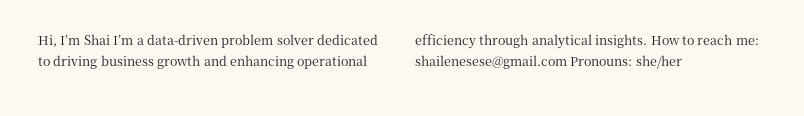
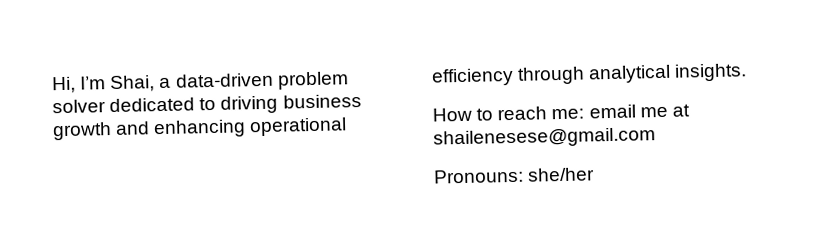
- Hi, I’m Shai I’m a data-driven problem solver dedicated to driving business growth and enhancing operational efficiency through analytical insights. How to reach me: shailenesese@gmail.com Pronouns: she/her
+ Hi, I’m Shai, a data-driven problem solver dedicated to driving business growth and enhancing operational efficiency through analytical insights.
+ How to reach me: email me at shailenesese@gmail.com
+ Pronouns: she/her

